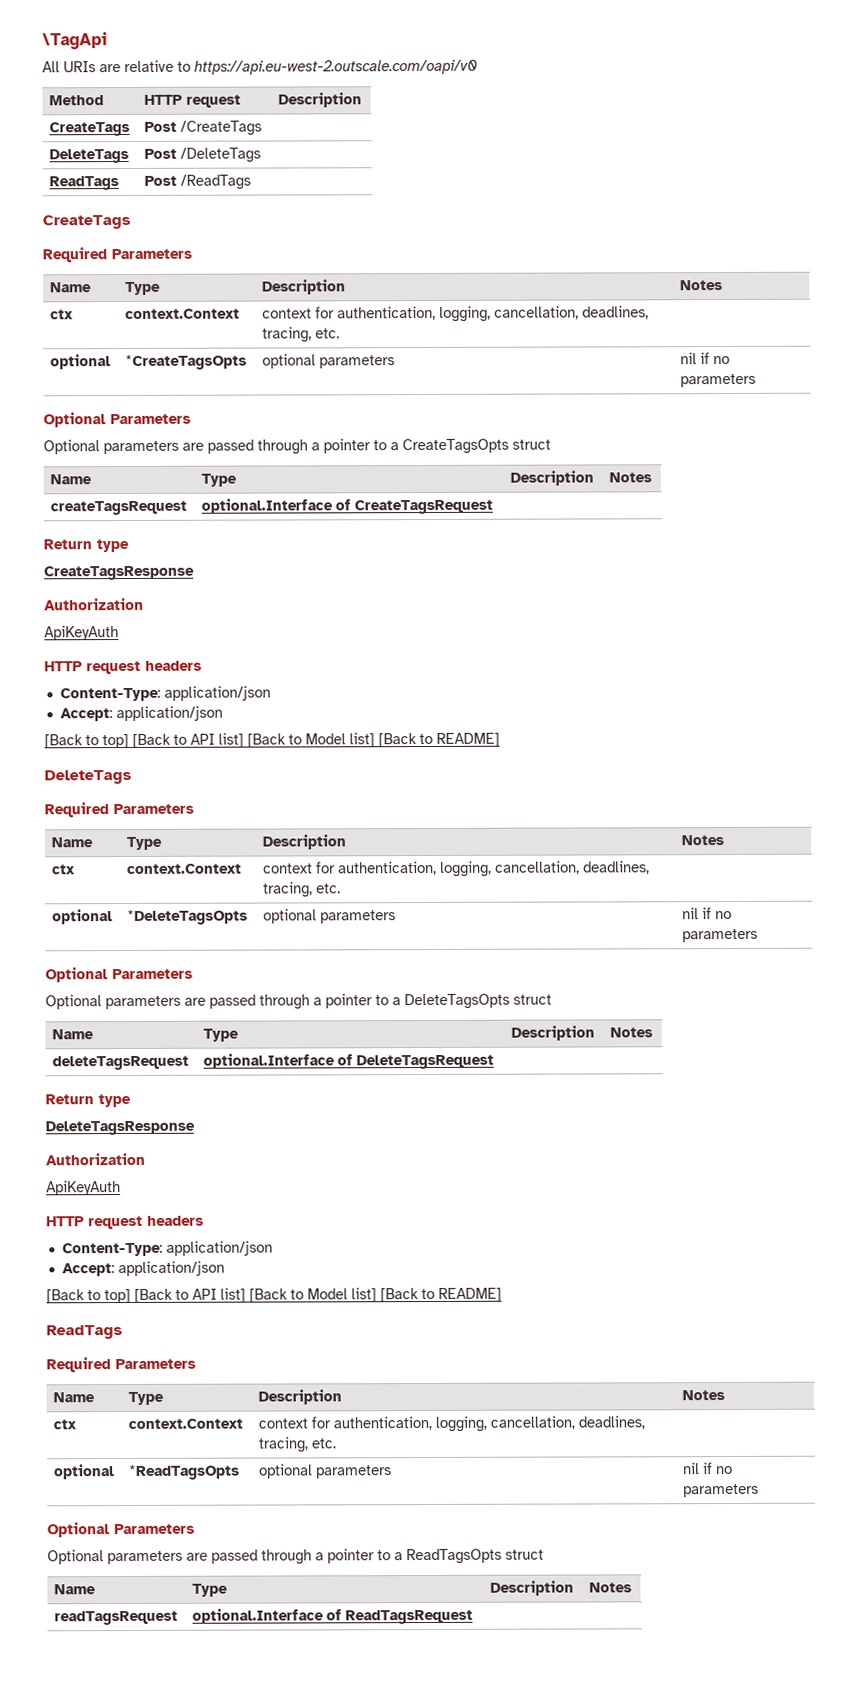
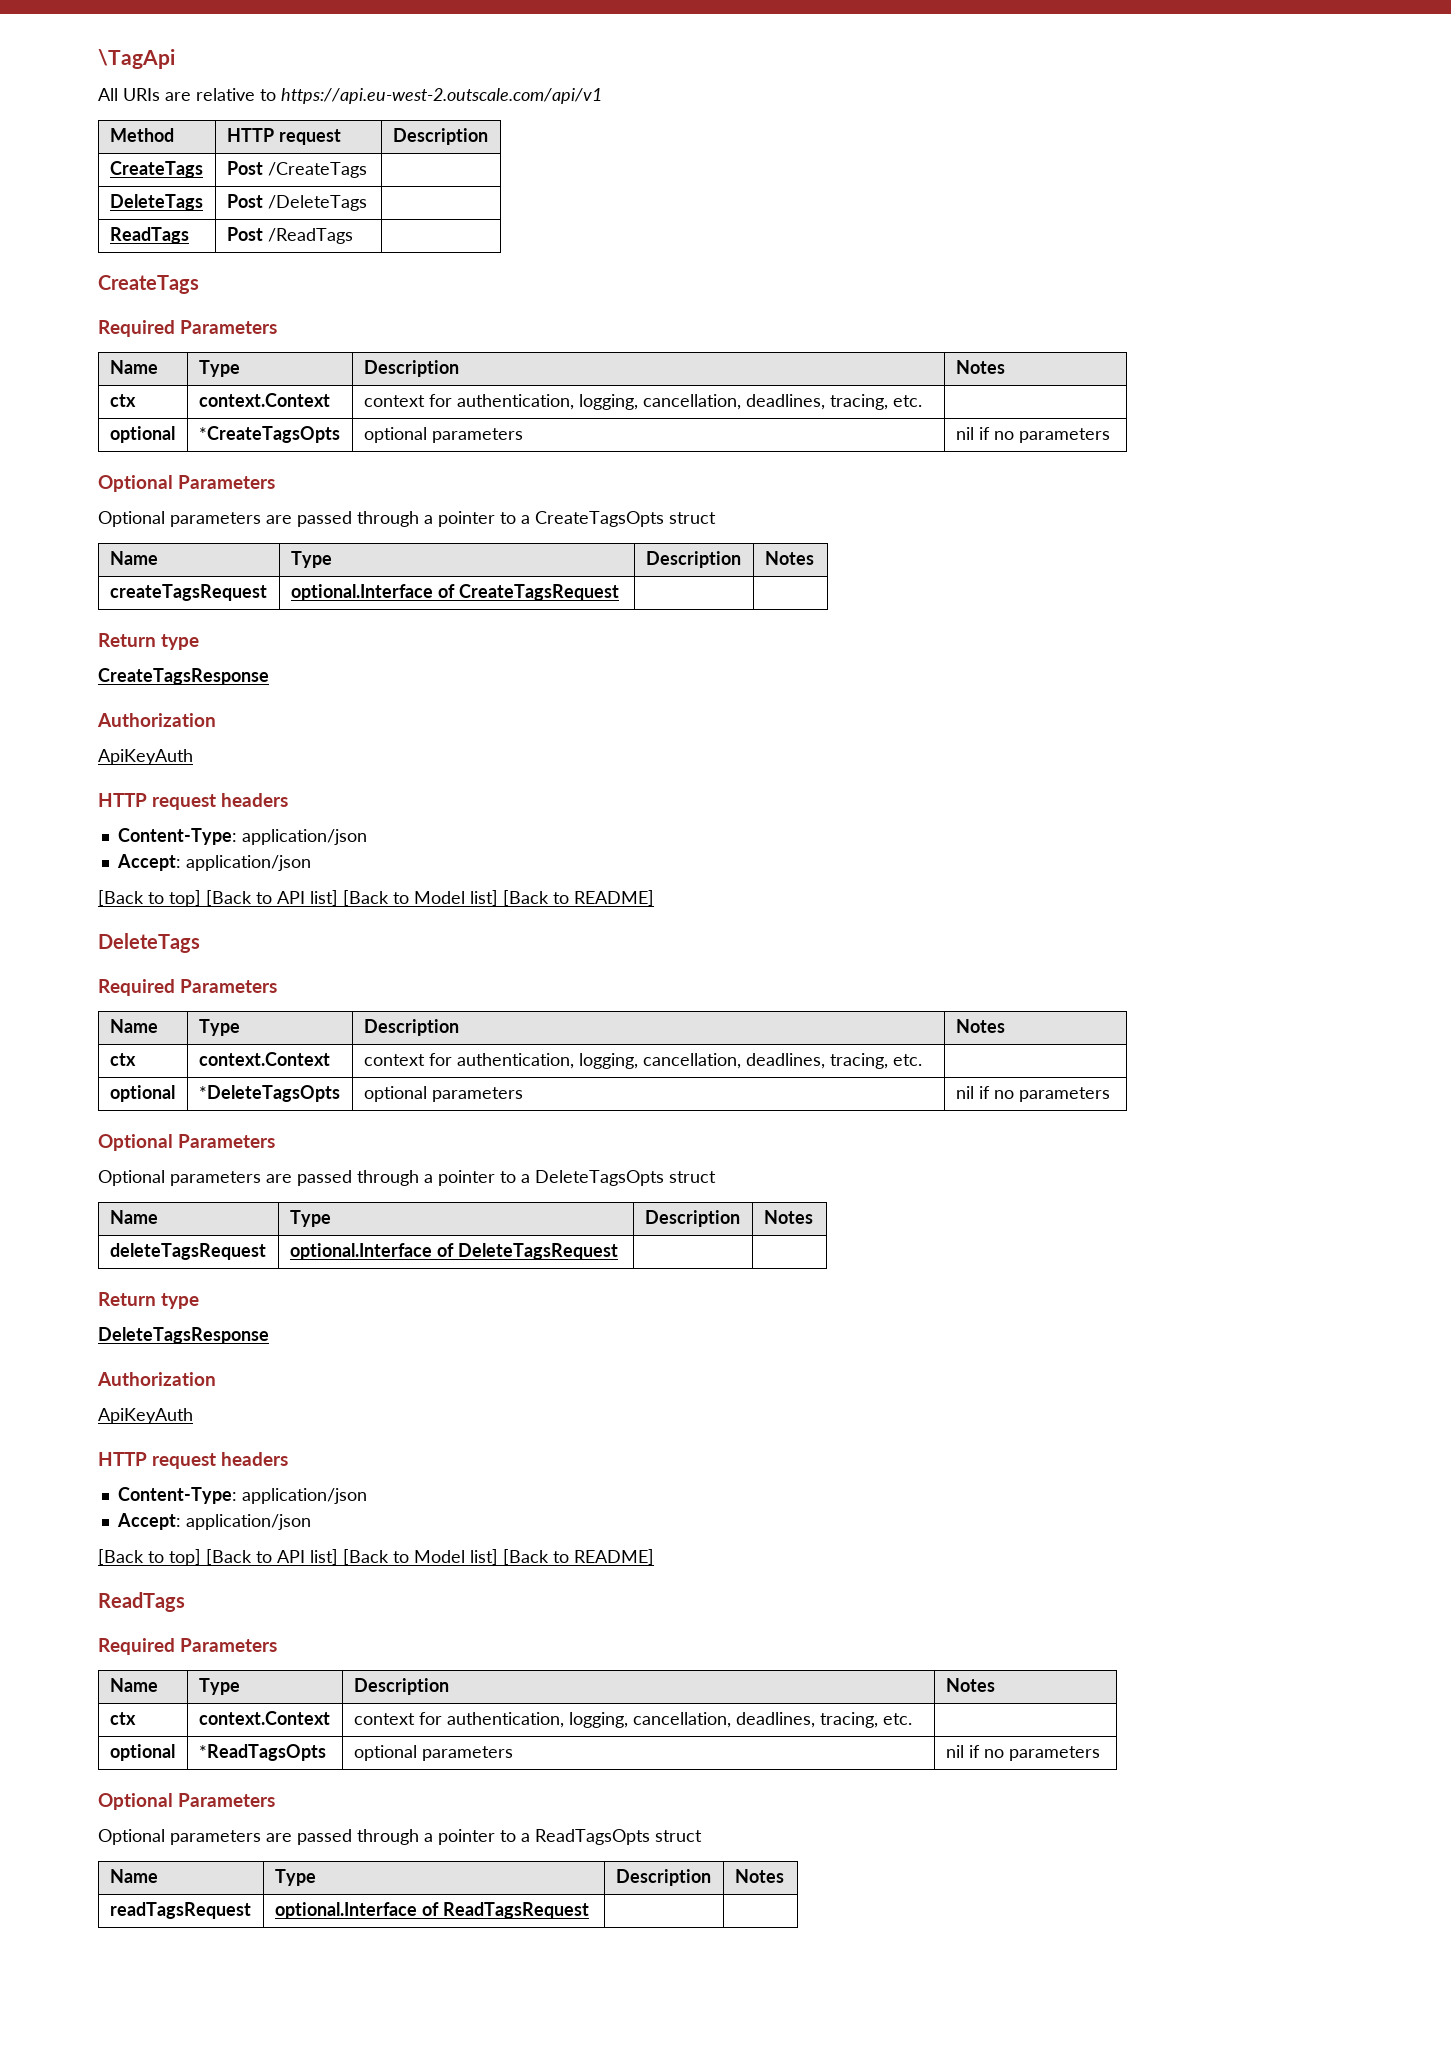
- All URIs are relative to https://api.eu-west-2.outscale.com/oapi/v0
+ All URIs are relative to https://api.eu-west-2.outscale.com/api/v1

